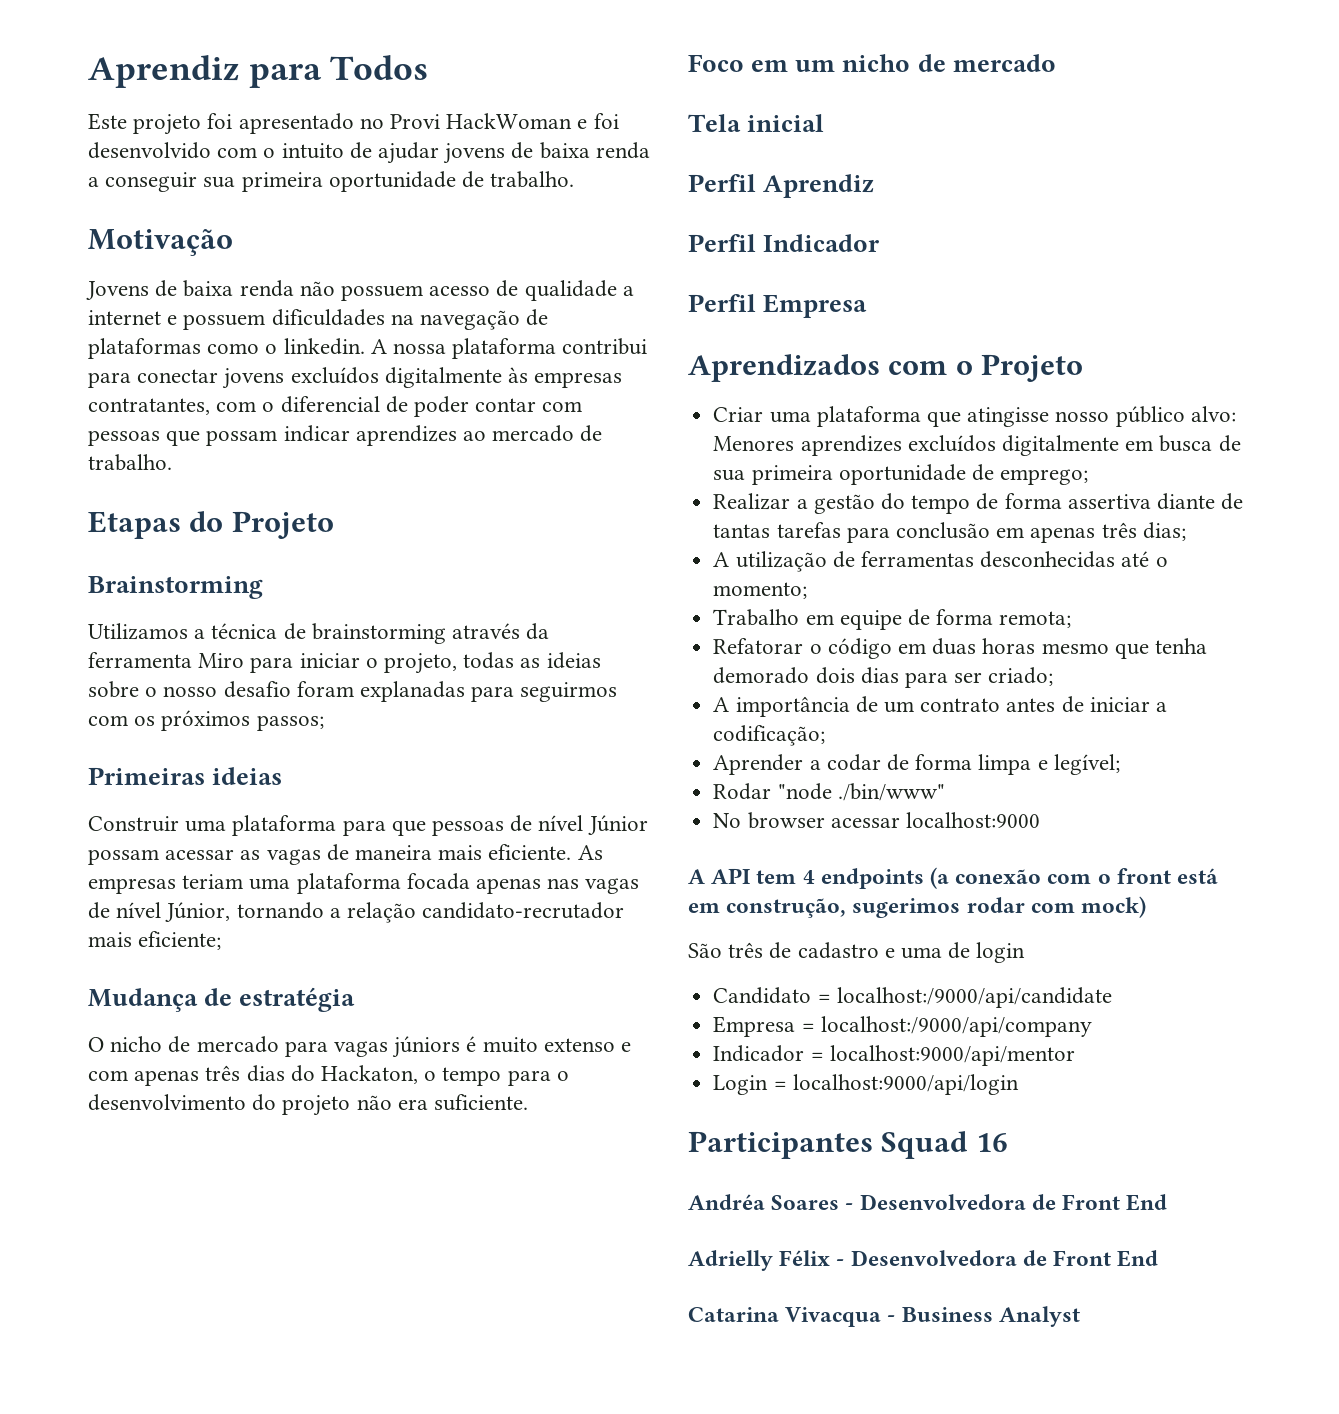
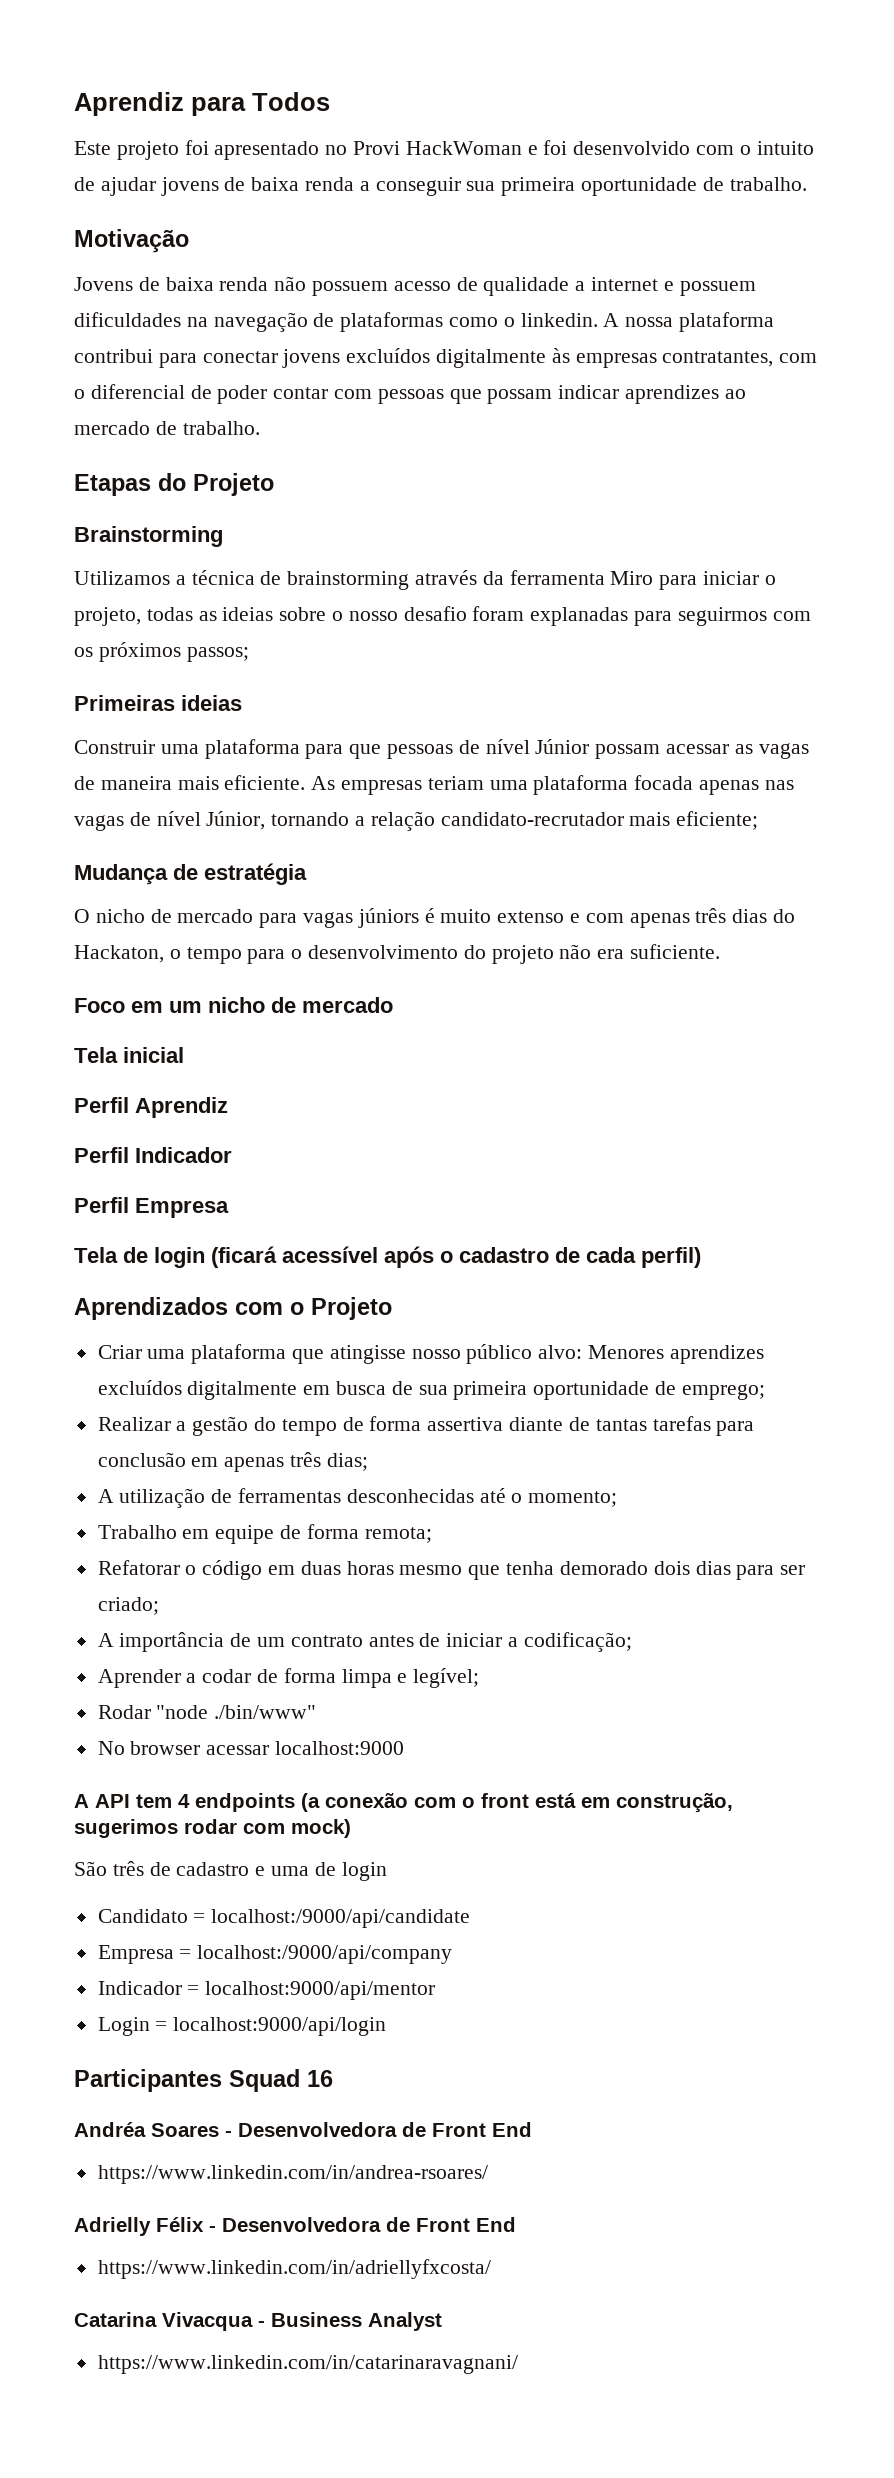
+ Tela de login (ficará acessível após o cadastro de cada perfil)
+ https://www.linkedin.com/in/andrea-rsoares/
+ https://www.linkedin.com/in/adriellyfxcosta/
+ https://www.linkedin.com/in/catarinaravagnani/

